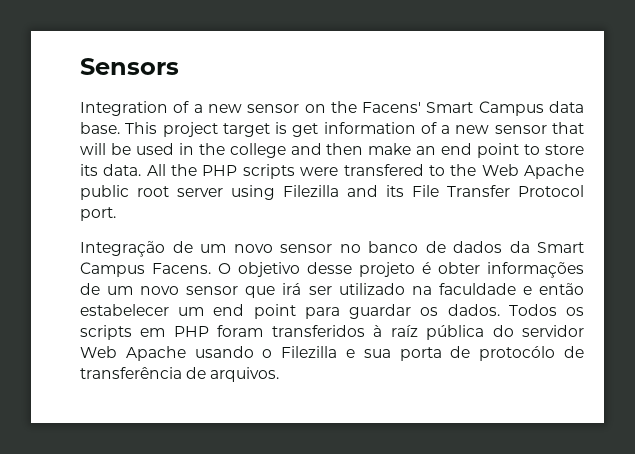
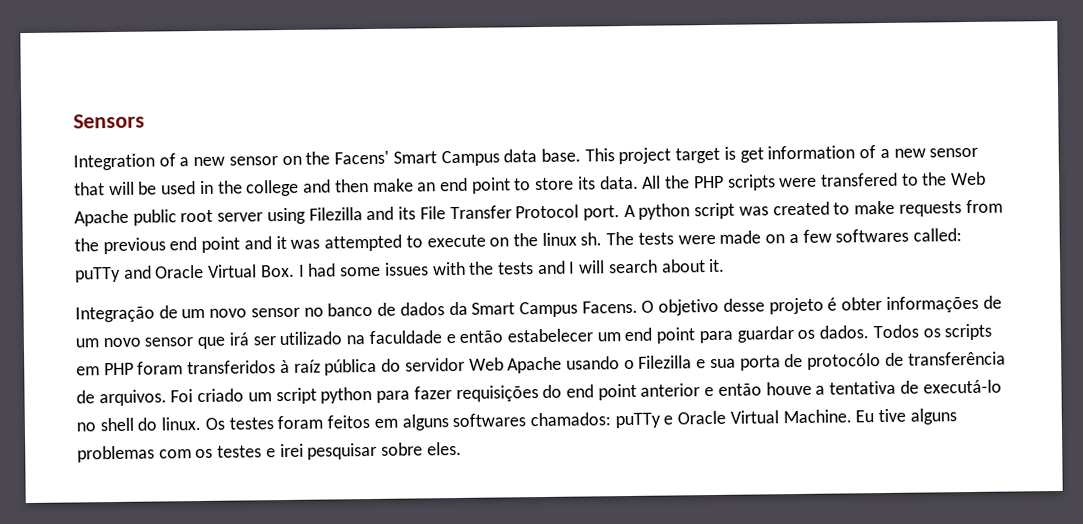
+ A python script was created to make requests from the previous end point and it was attempted to execute on the linux sh. The tests were made on a few softwares called: puTTy and Oracle Virtual Box. I had some issues with the tests and I will search about it.
+ Foi criado um script python para fazer requisições do end point anterior e então houve a tentativa de executá-lo no shell do linux. Os testes foram feitos em alguns softwares chamados: puTTy e Oracle Virtual Machine. Eu tive alguns problemas com os testes e irei pesquisar sobre eles.

